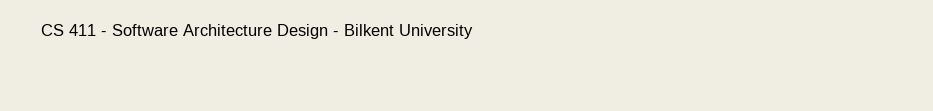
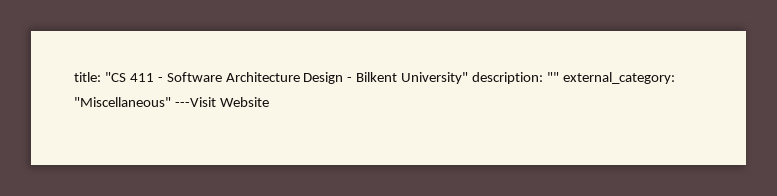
- CS 411 - Software Architecture Design - Bilkent University
+ title: "CS 411 - Software Architecture Design - Bilkent University" description: "" external_category: "Miscellaneous" ---Visit Website

